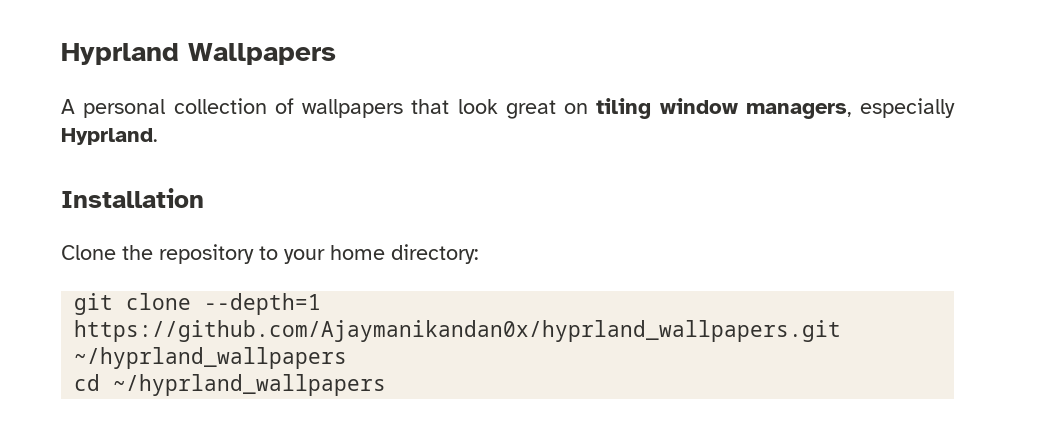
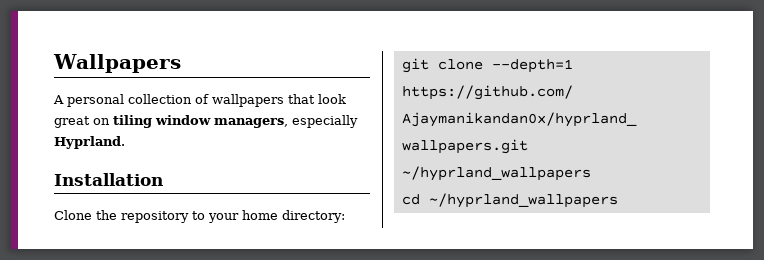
- Hyprland Wallpapers
+ Wallpapers

